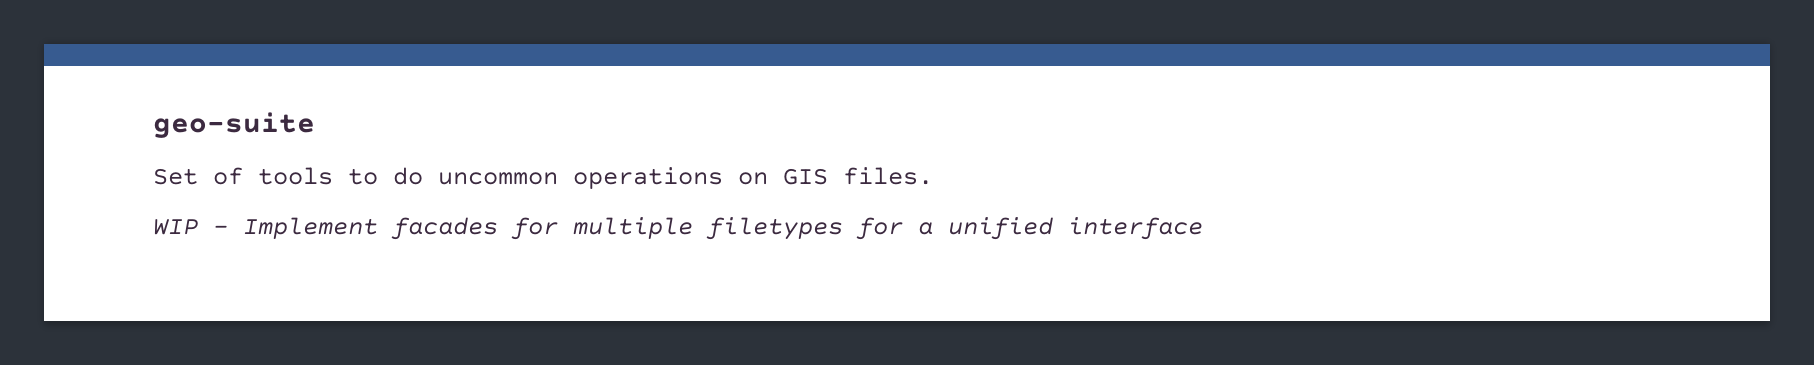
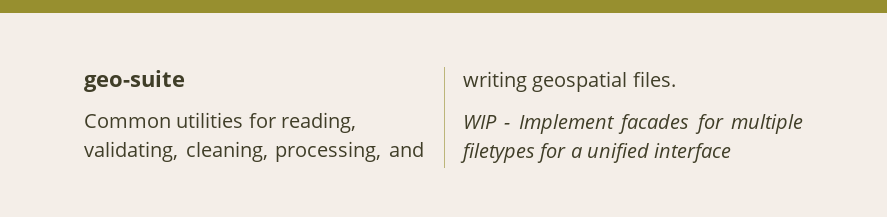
- Set of tools to do uncommon operations on GIS files.
+ Common utilities for reading, validating, cleaning, processing, and writing geospatial files.

